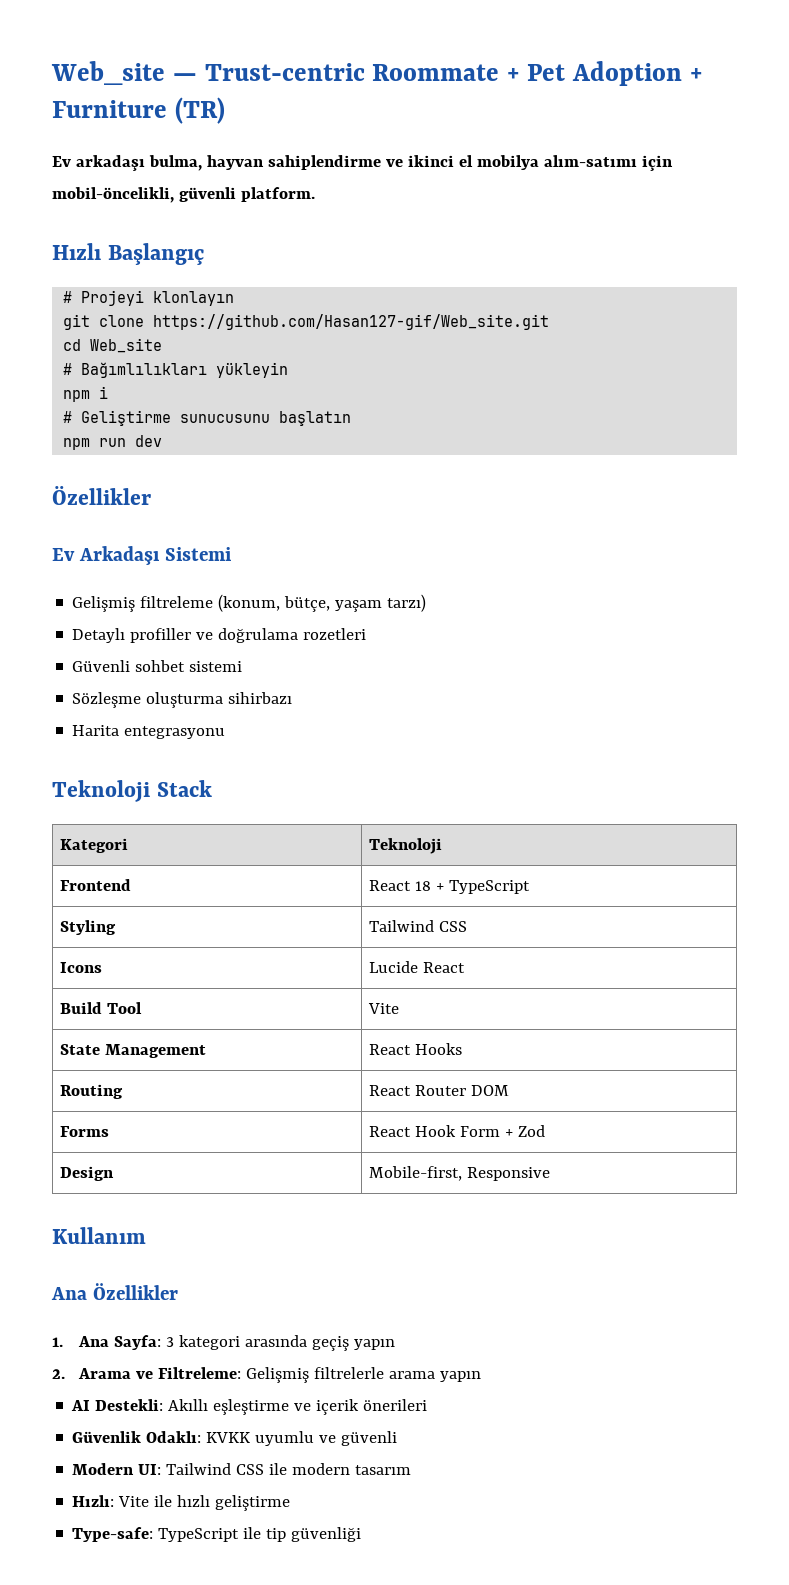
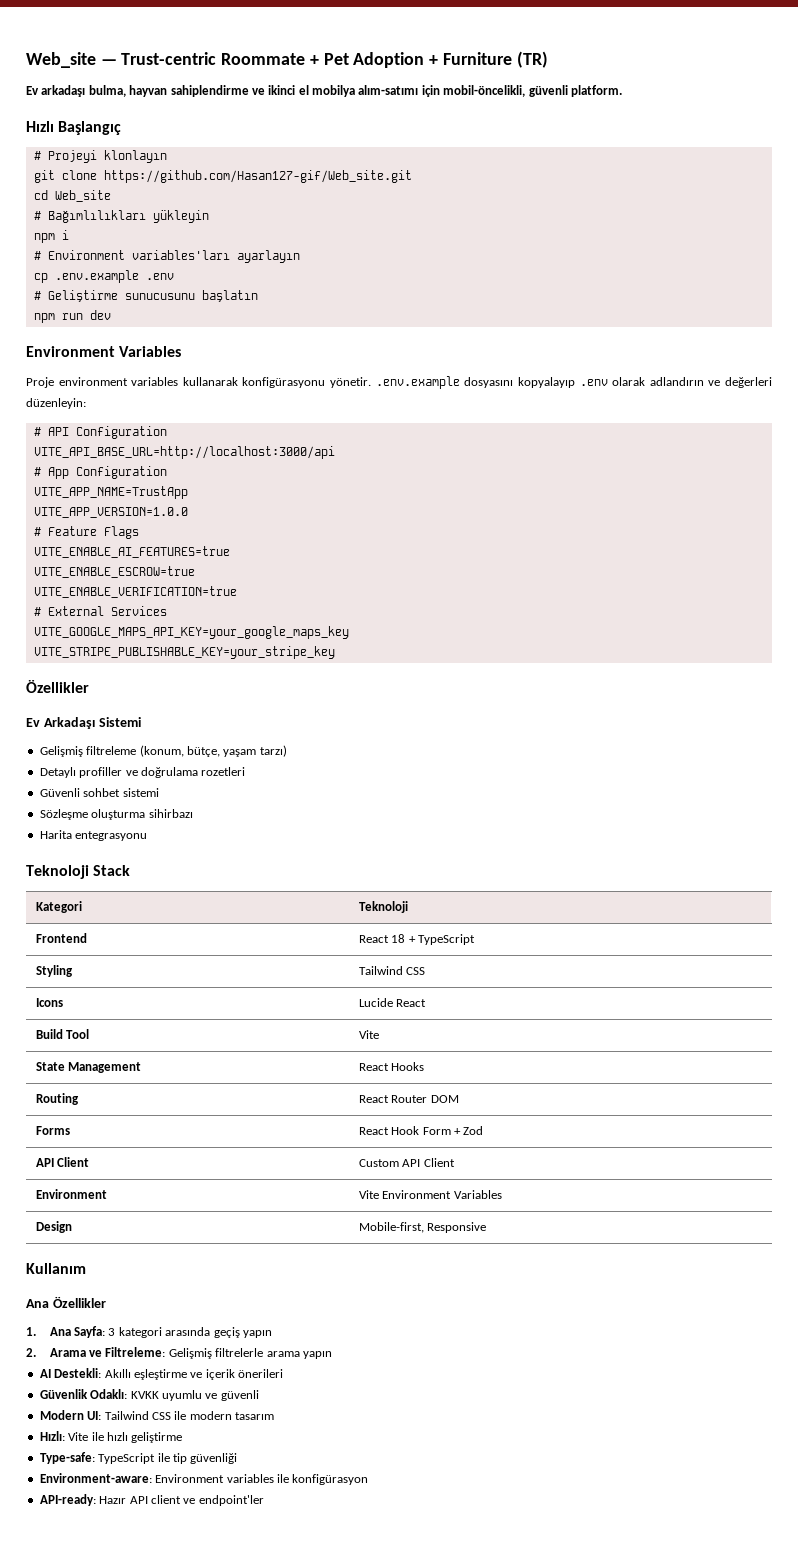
+ # Environment variables'ları ayarlayın
+ cp .env.example .env
  npm run dev
+ Environment Variables
+ Proje environment variables kullanarak konfigürasyonu yönetir. .env.example dosyasını kopyalayıp .env olarak adlandırın ve değerleri düzenleyin:
+ # API Configuration
+ VITE_API_BASE_URL=http://localhost:3000/api
+ # App Configuration
+ VITE_APP_NAME=TrustApp
+ VITE_APP_VERSION=1.0.0
+ # Feature Flags
+ VITE_ENABLE_AI_FEATURES=true
+ VITE_ENABLE_ESCROW=true
+ VITE_ENABLE_VERIFICATION=true
+ # External Services
+ VITE_GOOGLE_MAPS_API_KEY=your_google_maps_key
+ VITE_STRIPE_PUBLISHABLE_KEY=your_stripe_key
+ API Client | Custom API Client
+ Environment | Vite Environment Variables
+ Environment-aware: Environment variables ile konfigürasyon
+ API-ready: Hazır API client ve endpoint'ler

